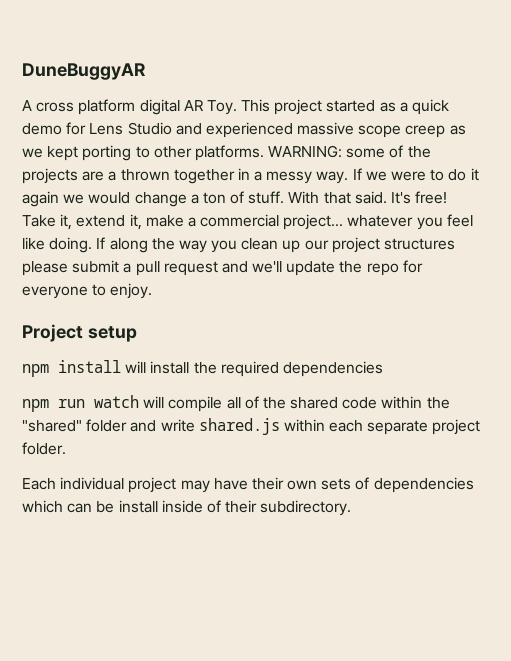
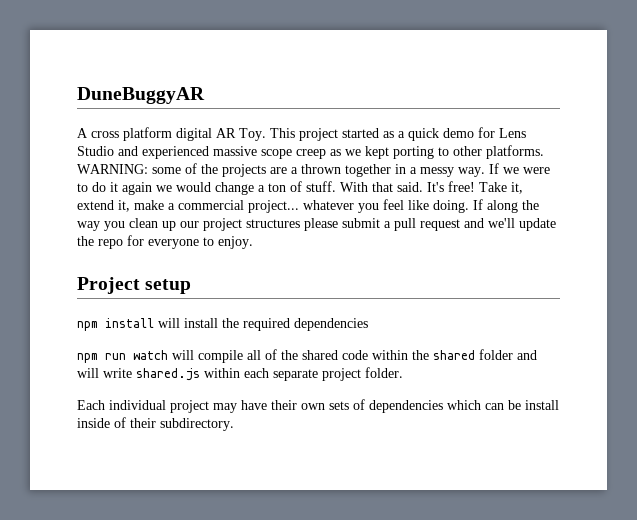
- npm run watch will compile all of the shared code within the "shared" folder and write shared.js within each separate project folder.
+ npm run watch will compile all of the shared code within the shared folder and will write shared.js within each separate project folder.

